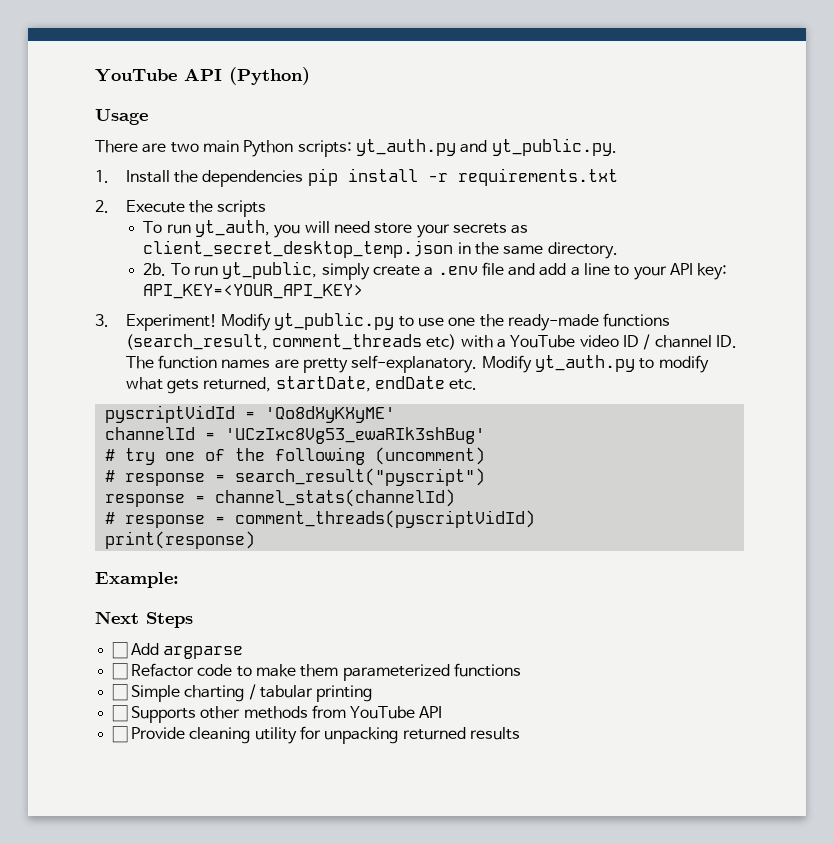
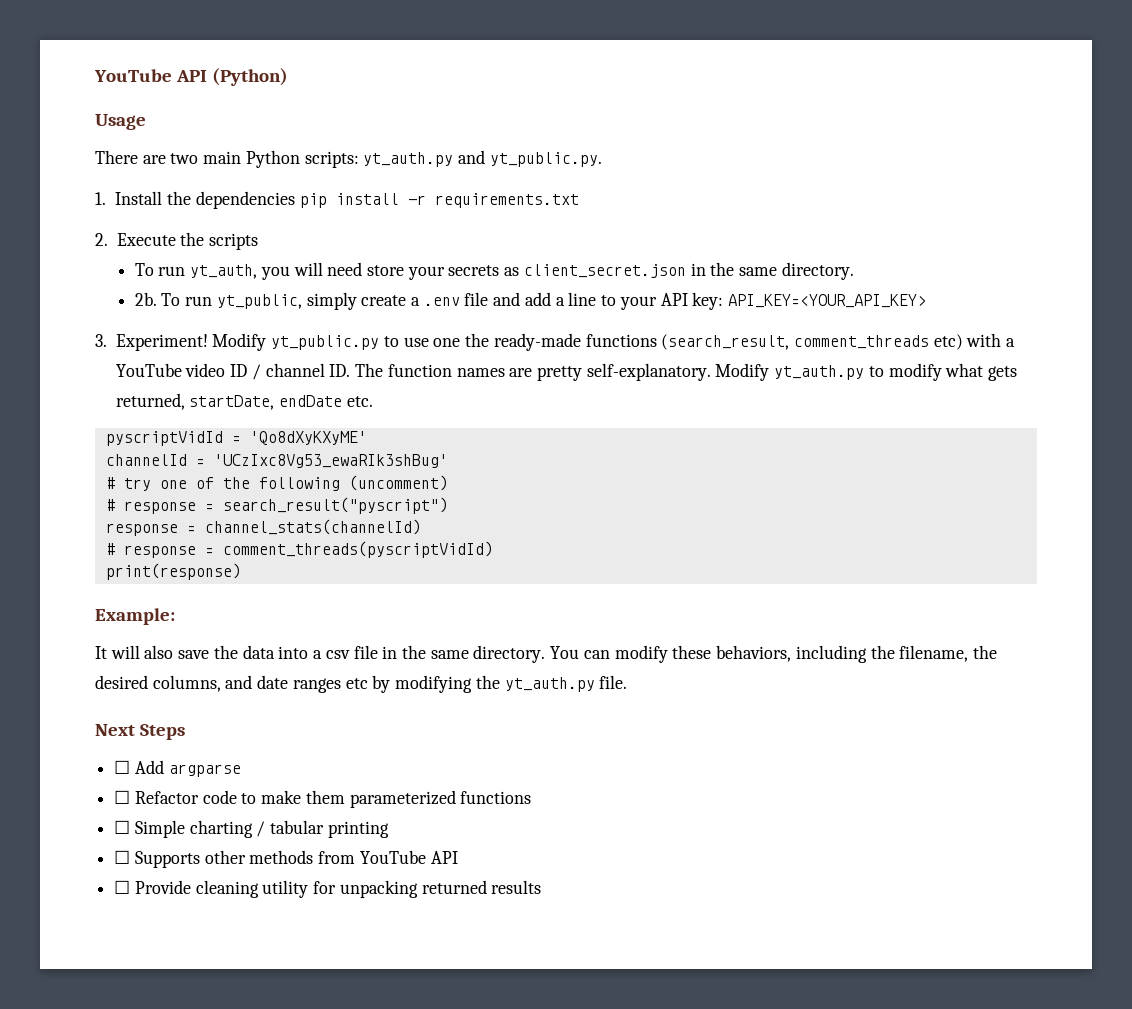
- To run yt_auth, you will need store your secrets as client_secret_desktop_temp.json in the same directory.
+ To run yt_auth, you will need store your secrets as client_secret.json in the same directory.
+ It will also save the data into a csv file in the same directory. You can modify these behaviors, including the filename, the desired columns, and date ranges etc by modifying the yt_auth.py file.

